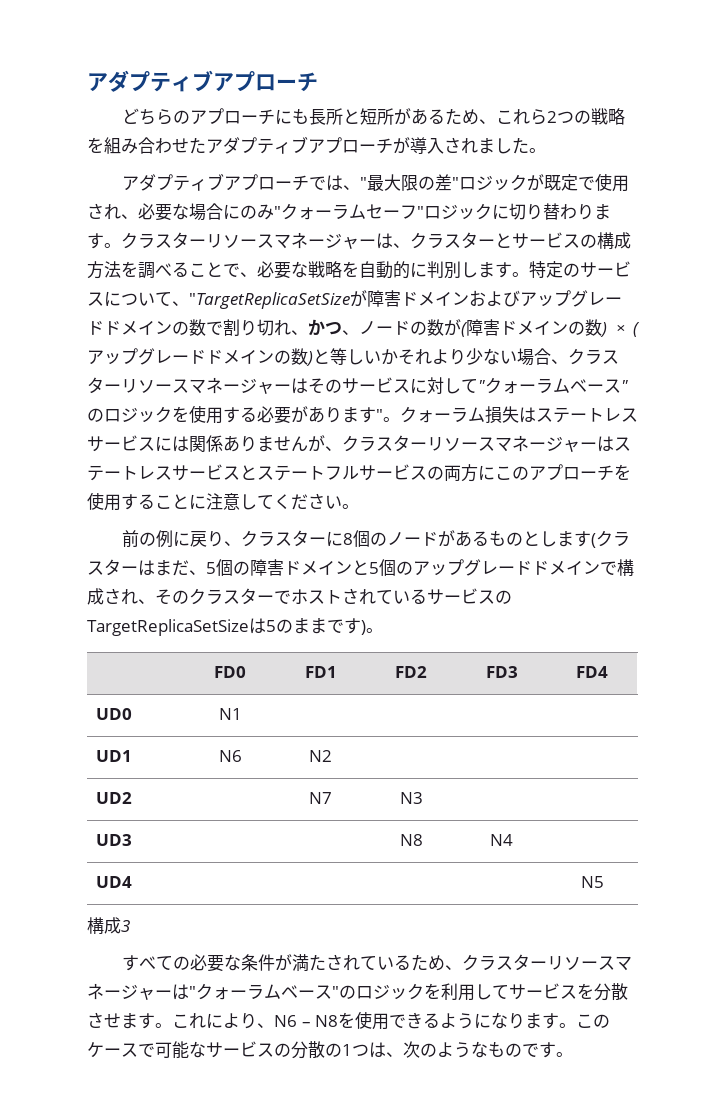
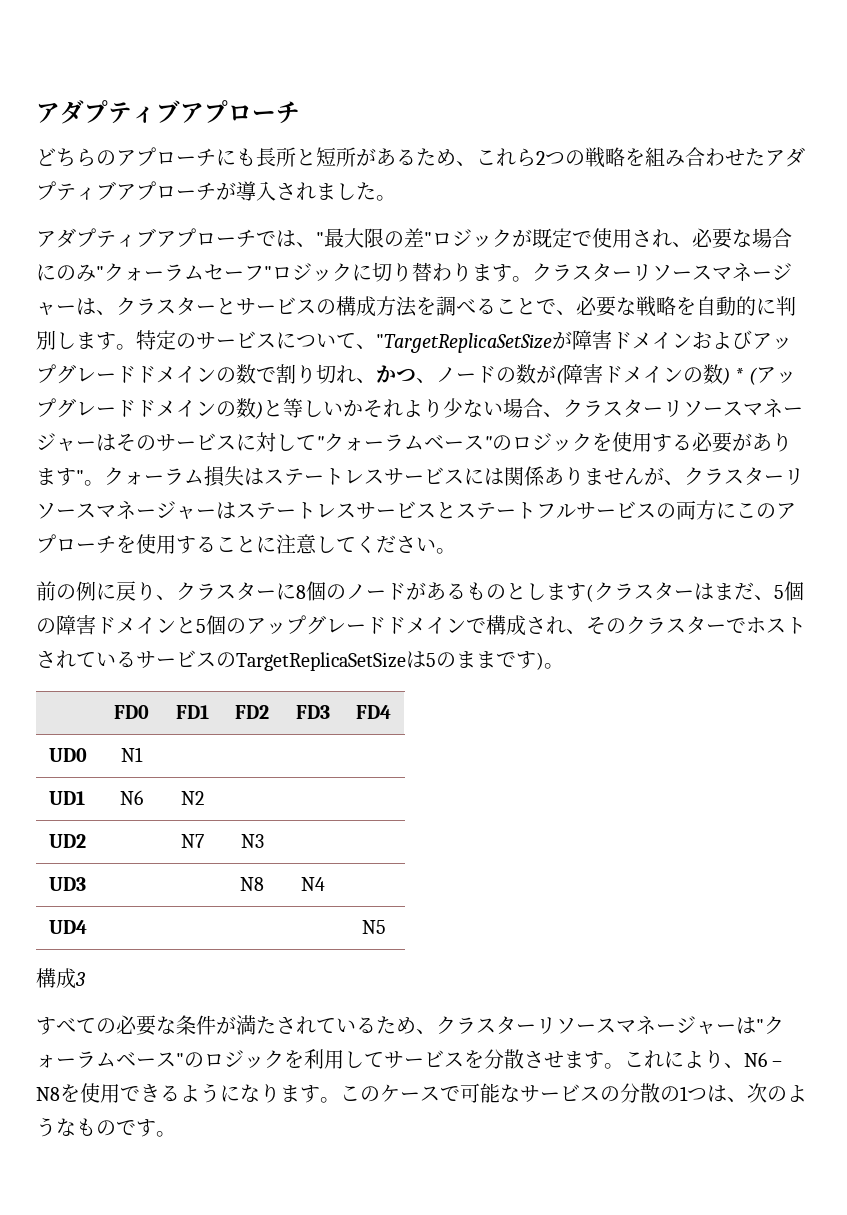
- 特定のサービスについて、"TargetReplicaSetSizeが障害ドメインおよびアップグレードドメインの数で割り切れ、かつ、ノードの数が(障害ドメインの数) × (アップグレードドメインの数)と等しいかそれより少ない場合、クラスターリソースマネージャーはそのサービスに対して"クォーラムベース"のロジックを使用する必要があります"。
+ 特定のサービスについて、"TargetReplicaSetSizeが障害ドメインおよびアップグレードドメインの数で割り切れ、かつ、ノードの数が(障害ドメインの数) * (アップグレードドメインの数)と等しいかそれより少ない場合、クラスターリソースマネージャーはそのサービスに対して"クォーラムベース"のロジックを使用する必要があります"。

